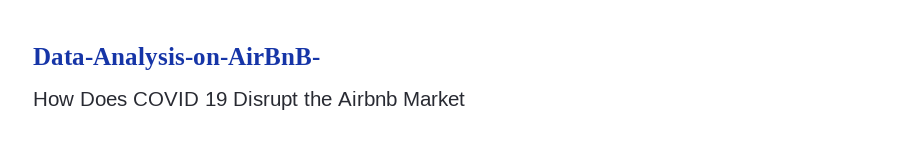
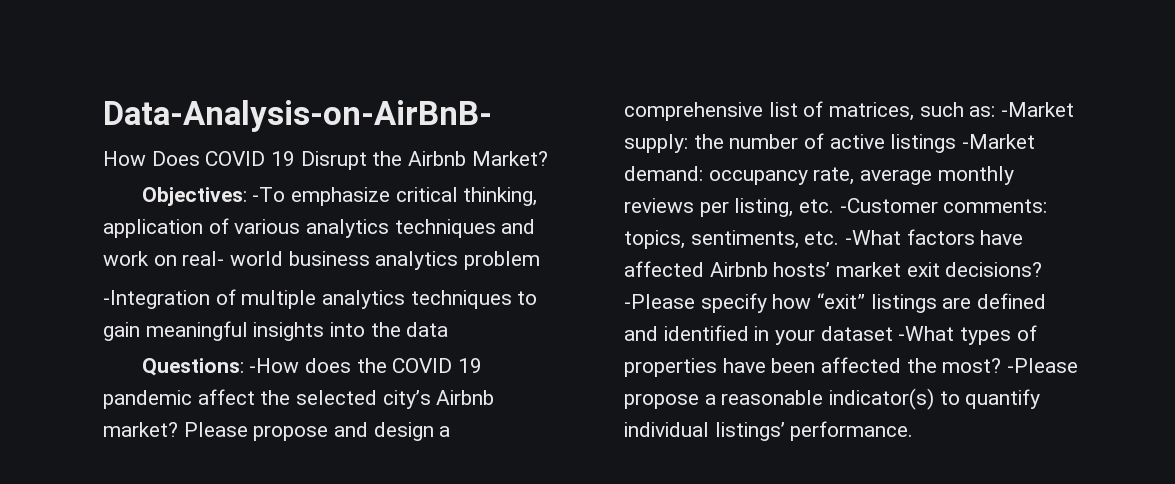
- How Does COVID 19 Disrupt the Airbnb Market
+ How Does COVID 19 Disrupt the Airbnb Market?
+ Objectives: -To emphasize critical thinking, application of various analytics techniques and work on real- world business analytics problem
+ -Integration of multiple analytics techniques to gain meaningful insights into the data
+ Questions: -How does the COVID 19 pandemic affect the selected city’s Airbnb market? Please propose and design a comprehensive list of matrices, such as: -Market supply: the number of active listings -Market demand: occupancy rate, average monthly reviews per listing, etc. -Customer comments: topics, sentiments, etc. -What factors have affected Airbnb hosts’ market exit decisions? -Please specify how “exit” listings are defined and identified in your dataset -What types of properties have been affected the most? -Please propose a reasonable indicator(s) to quantify individual listings’ performance.

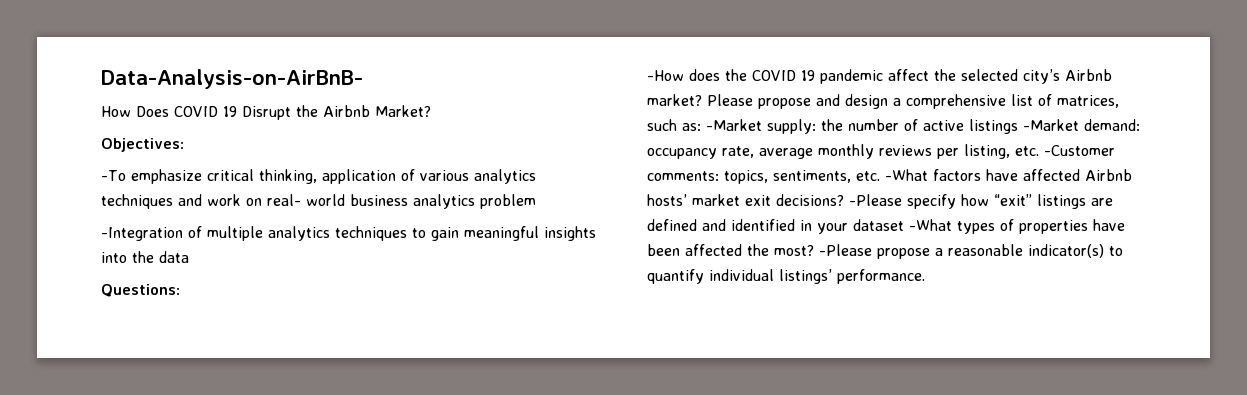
- Objectives: -To emphasize critical thinking, application of various analytics techniques and work on real- world business analytics problem
+ Objectives:
+ -To emphasize critical thinking, application of various analytics techniques and work on real- world business analytics problem
- Questions: -How does the COVID 19 pandemic affect the selected city’s Airbnb market?
+ Questions:
+ -How does the COVID 19 pandemic affect the selected city’s Airbnb market?

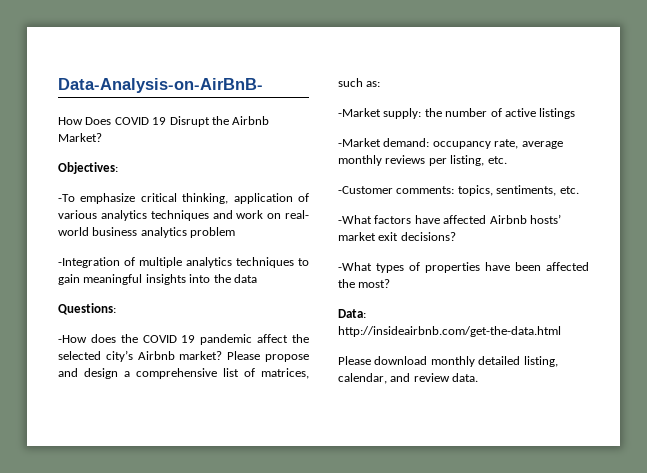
- Please propose and design a comprehensive list of matrices, such as: -Market supply: the number of active listings -Market demand: occupancy rate, average monthly reviews per listing, etc. -Customer comments: topics, sentiments, etc. -What factors have affected Airbnb hosts’ market exit decisions? -Please specify how “exit” listings are defined and identified in your dataset -What types of properties have been affected the most? -Please propose a reasonable indicator(s) to quantify individual listings’ performance.
+ Please propose and design a comprehensive list of matrices, such as:
+ -Market supply: the number of active listings
+ -Market demand: occupancy rate, average monthly reviews per listing, etc.
+ -Customer comments: topics, sentiments, etc.
+ -What factors have affected Airbnb hosts’ market exit decisions?
+ -What types of properties have been affected the most?
+ Data: http://insideairbnb.com/get-the-data.html
+ Please download monthly detailed listing, calendar, and review data.

